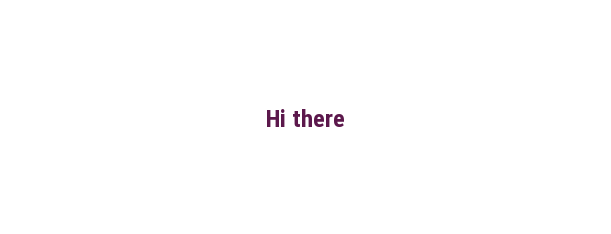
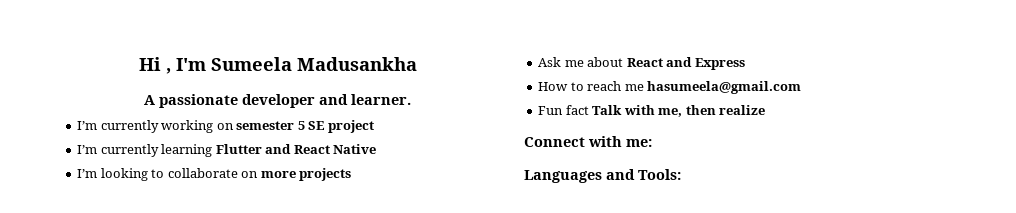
- Hi there
+ Hi , I'm Sumeela Madusankha
+ A passionate developer and learner.
+ I’m currently working on semester 5 SE project
+ I’m currently learning Flutter and React Native
+ I’m looking to collaborate on more projects
+ Ask me about React and Express
+ How to reach me hasumeela@gmail.com
+ Fun fact Talk with me, then realize
+ Connect with me:
+ Languages and Tools:

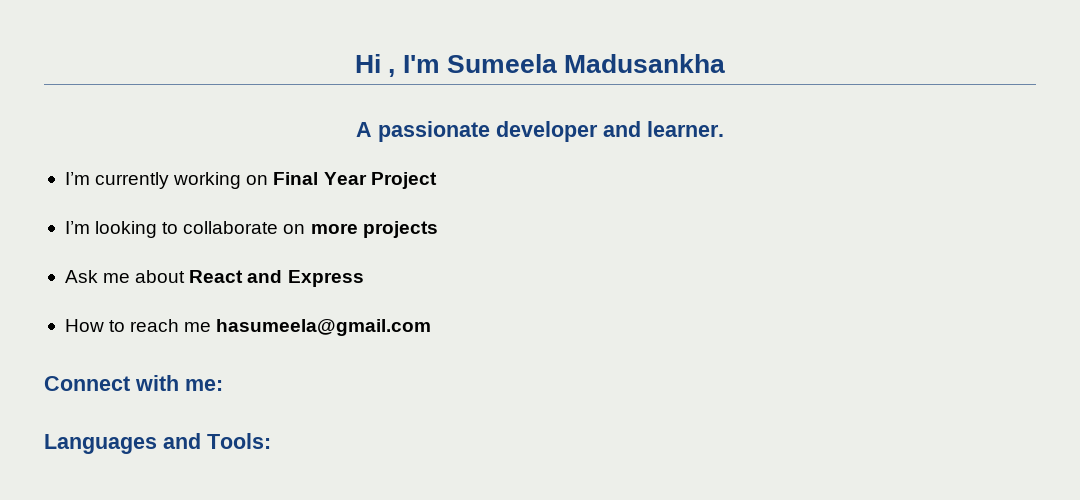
- I’m currently working on semester 5 SE project
- I’m currently learning Flutter and React Native
+ I’m currently working on Final Year Project
- Fun fact Talk with me, then realize

